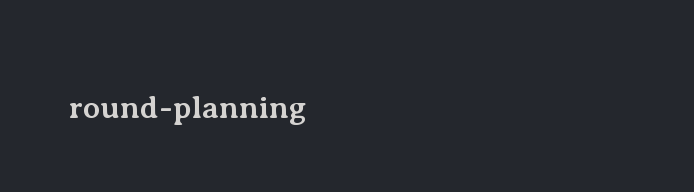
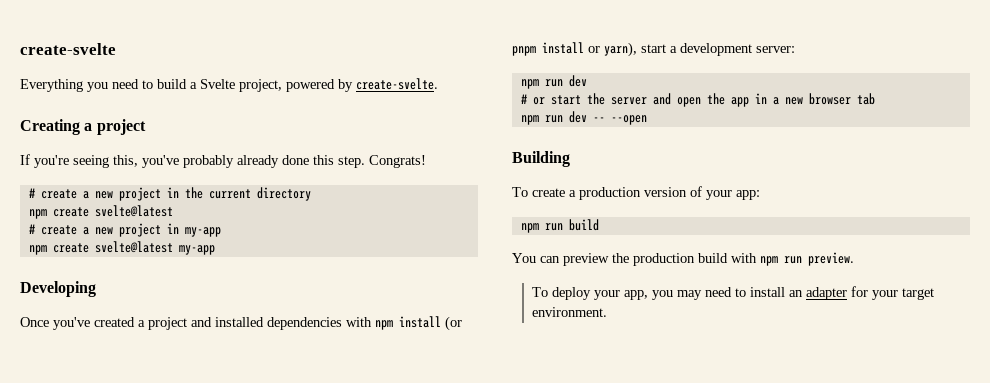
- round-planning
+ create-svelte
+ Everything you need to build a Svelte project, powered by create-svelte.
+ Creating a project
+ If you're seeing this, you've probably already done this step. Congrats!
+ # create a new project in the current directory
+ npm create svelte@latest
+ # create a new project in my-app
+ npm create svelte@latest my-app
+ Developing
+ Once you've created a project and installed dependencies with npm install (or pnpm install or yarn), start a development server:
+ npm run dev
+ # or start the server and open the app in a new browser tab
+ npm run dev -- --open
+ Building
+ To create a production version of your app:
+ npm run build
+ You can preview the production build with npm run preview.
+ To deploy your app, you may need to install an adapter for your target environment.

